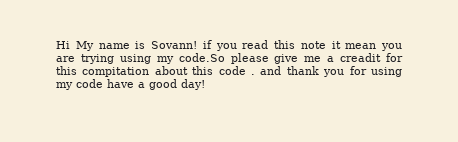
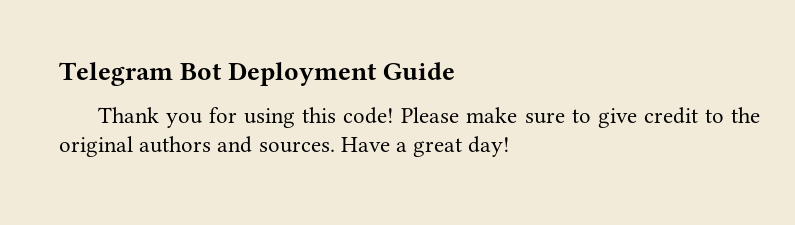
- Hi My name is Sovann! if you read this note it mean you are trying using my code.So please give me a creadit for this compitation about this code . and thank you for using my code have a good day!
+ Telegram Bot Deployment Guide
+ Thank you for using this code! Please make sure to give credit to the original authors and sources. Have a great day!

